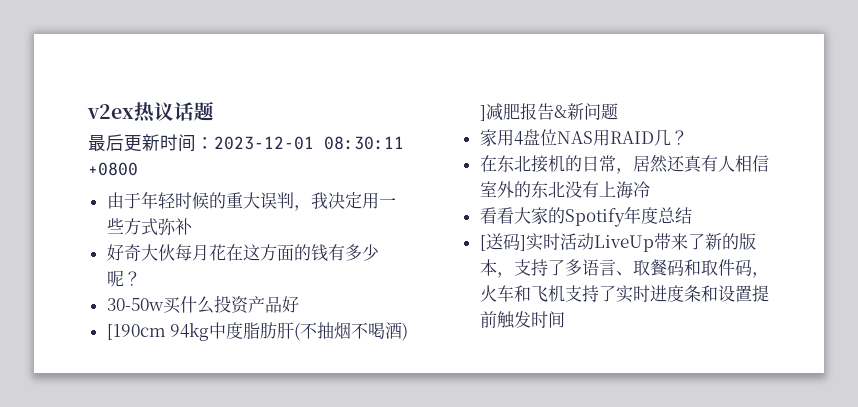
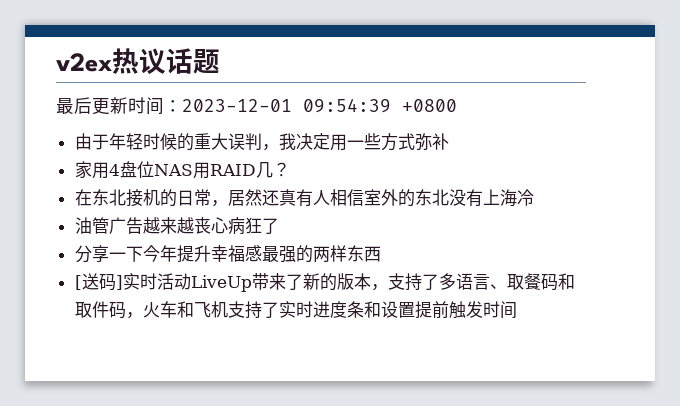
- 最后更新时间：2023-12-01 08:30:11 +0800
+ 最后更新时间：2023-12-01 09:54:39 +0800
- 好奇大伙每月花在这方面的钱有多少呢？
- 30-50w买什么投资产品好
- [190cm 94kg中度脂肪肝(不抽烟不喝酒) ]减肥报告&新问题
- 看看大家的Spotify年度总结
+ 油管广告越来越丧心病狂了
+ 分享一下今年提升幸福感最强的两样东西

